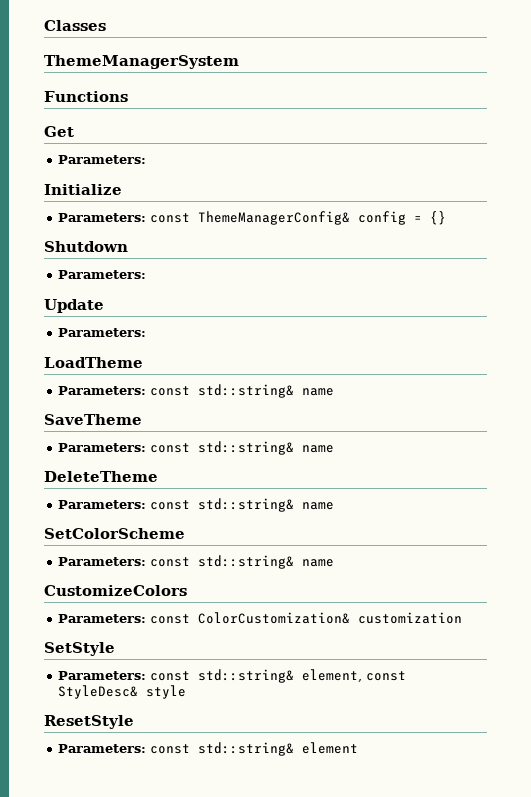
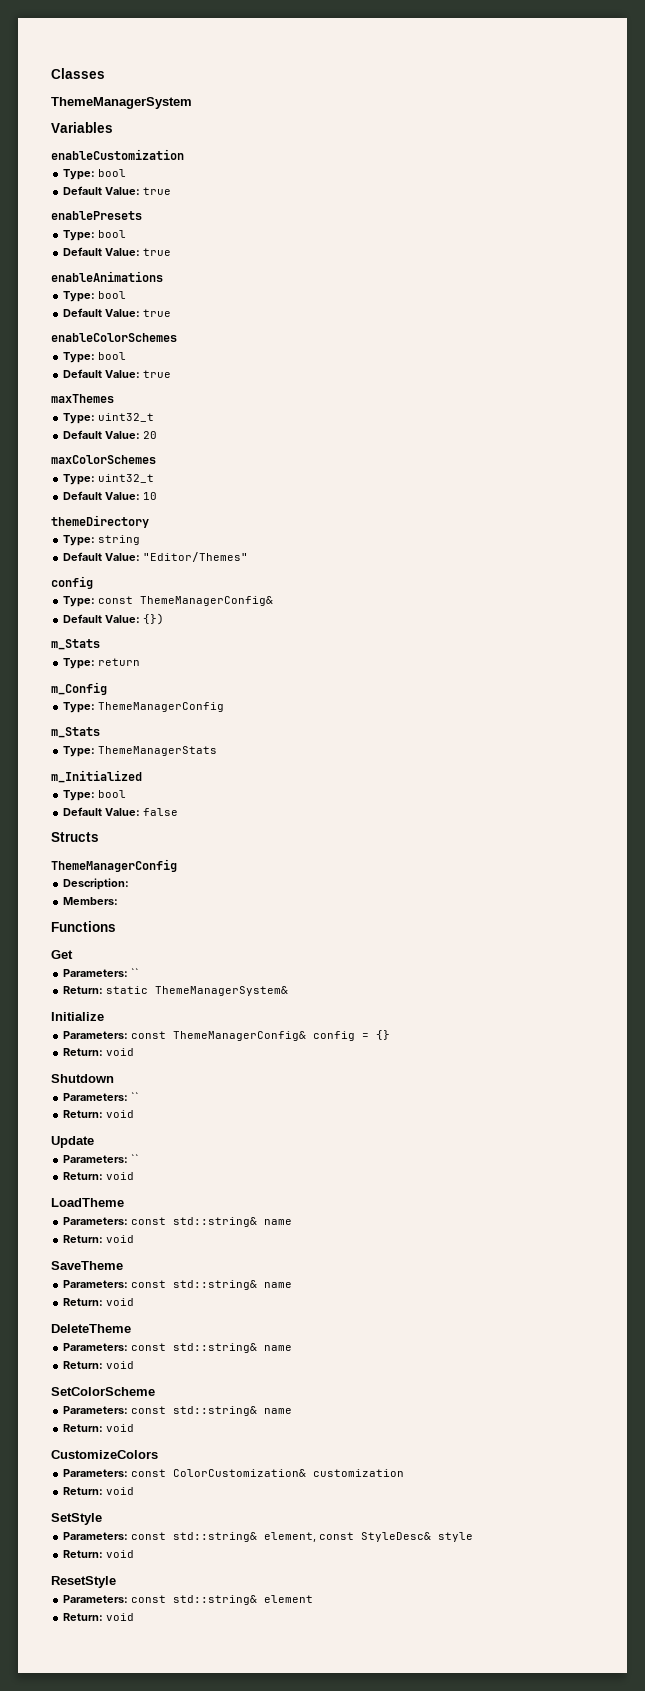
+ Variables
+ enableCustomization
+ Type: bool
+ Default Value: true
+ enablePresets
+ Type: bool
+ Default Value: true
+ enableAnimations
+ Type: bool
+ Default Value: true
+ enableColorSchemes
+ Type: bool
+ Default Value: true
+ maxThemes
+ Type: uint32_t
+ Default Value: 20
+ maxColorSchemes
+ Type: uint32_t
+ Default Value: 10
+ themeDirectory
+ Type: string
+ Default Value: "Editor/Themes"
+ config
+ Type: const ThemeManagerConfig&
+ Default Value: {})
+ m_Stats
+ Type: return
+ m_Config
+ Type: ThemeManagerConfig
+ m_Stats
+ Type: ThemeManagerStats
+ m_Initialized
+ Type: bool
+ Default Value: false
+ Structs
+ ThemeManagerConfig
+ Description:
+ Members:
  Get
- Parameters:
+ Parameters: ``
+ Return: static ThemeManagerSystem&
  Parameters: const ThemeManagerConfig& config = {}
+ Return: void
  Shutdown
- Parameters:
+ Parameters: ``
+ Return: void
  Update
- Parameters:
+ Parameters: ``
+ Return: void
  LoadTheme
  Parameters: const std::string& name
+ Return: void
  SaveTheme
  Parameters: const std::string& name
+ Return: void
  DeleteTheme
  Parameters: const std::string& name
+ Return: void
  SetColorScheme
  Parameters: const std::string& name
+ Return: void
  Parameters: const ColorCustomization& customization
+ Return: void
  Parameters: const std::string& element, const StyleDesc& style
+ Return: void
  Parameters: const std::string& element
+ Return: void

